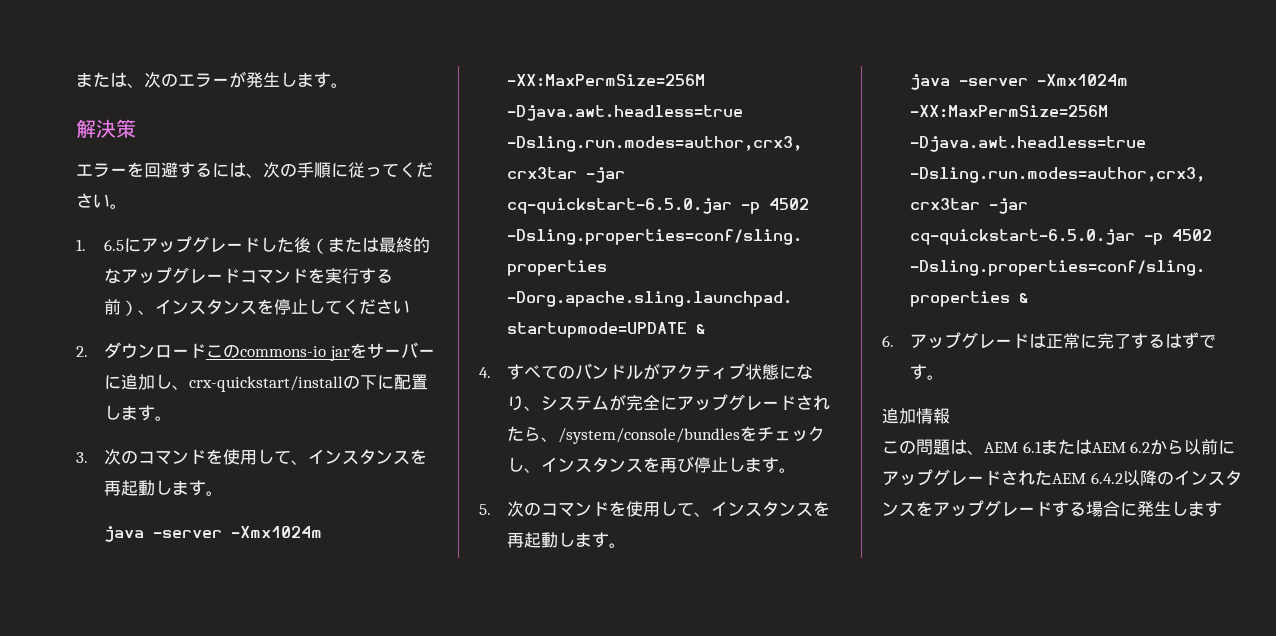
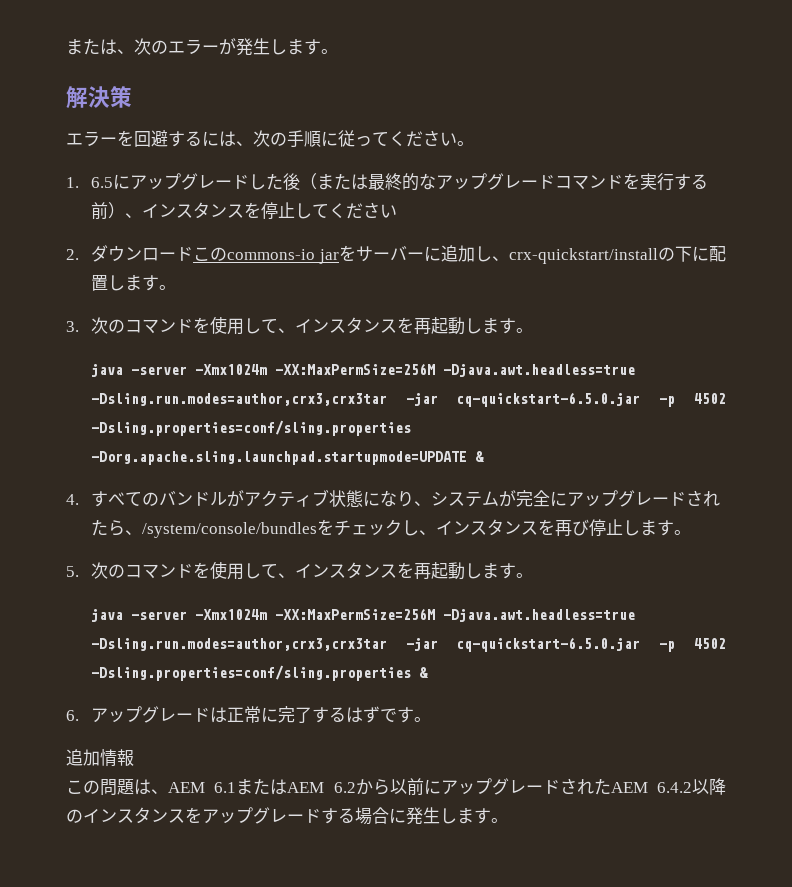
- この問題は、AEM 6.1またはAEM 6.2から以前にアップグレードされたAEM 6.4.2以降のインスタンスをアップグレードする場合に発生します
+ この問題は、AEM 6.1またはAEM 6.2から以前にアップグレードされたAEM 6.4.2以降のインスタンスをアップグレードする場合に発生します。

